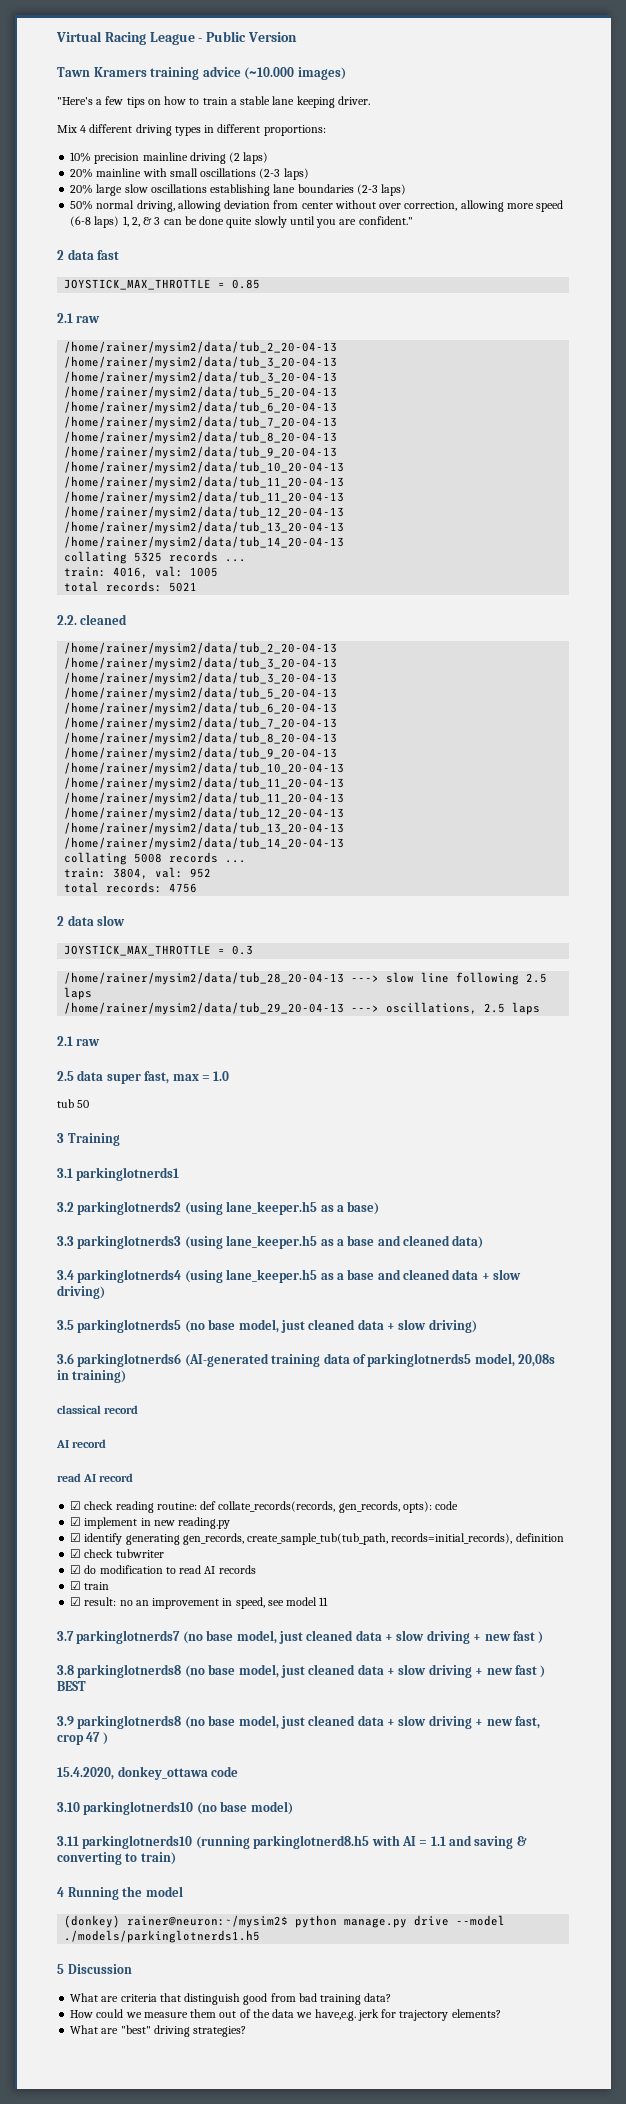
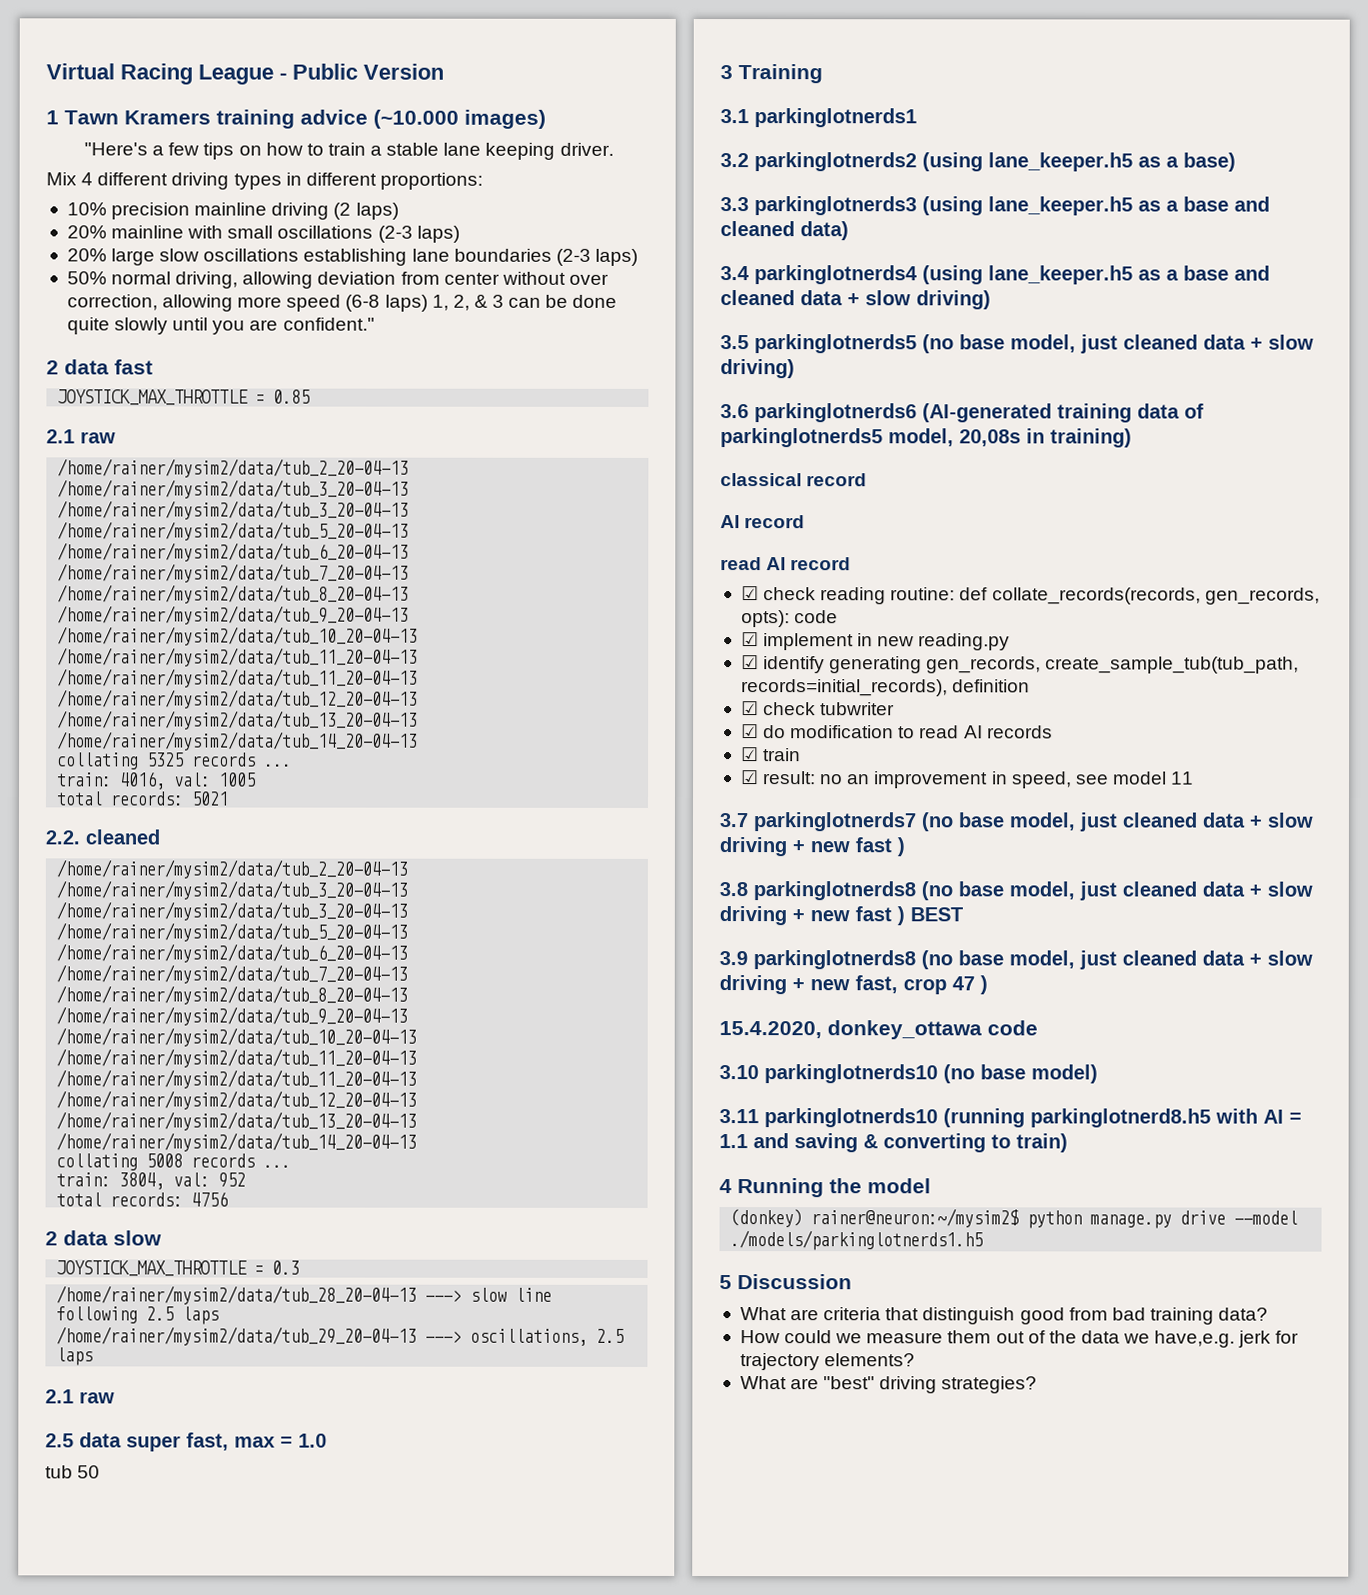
- Tawn Kramers training advice (~10.000 images)
+ 1 Tawn Kramers training advice (~10.000 images)

